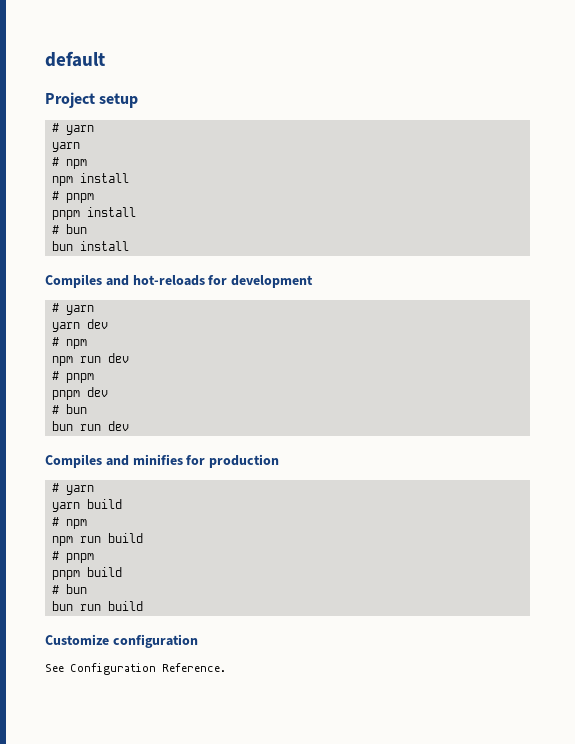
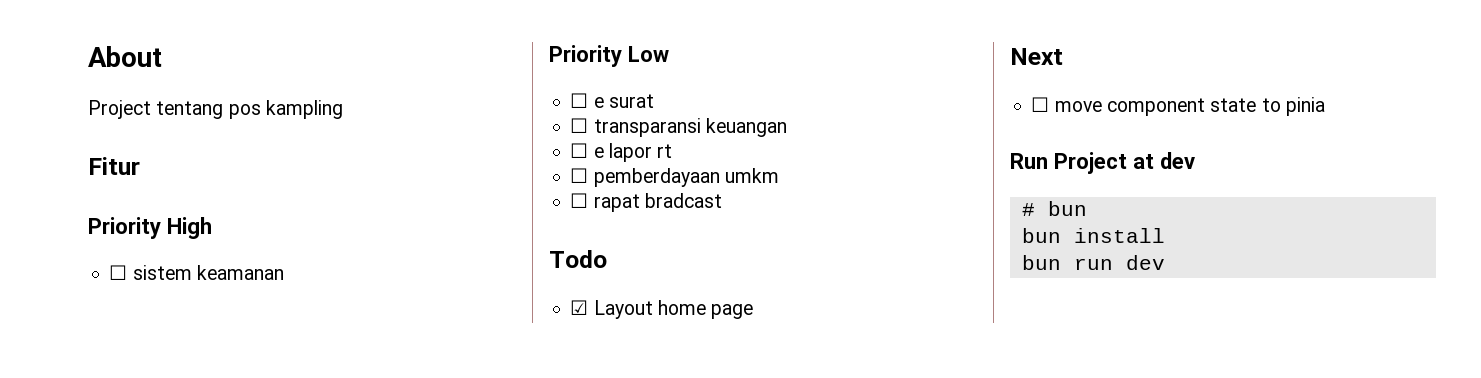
- default
- Project setup
- # yarn
- yarn
- # npm
- npm install
- # pnpm
- pnpm install
+ About
+ Project tentang pos kampling
+ Fitur
+ Priority High
+ ☐ sistem keamanan
+ Priority Low
+ ☐ e surat
+ ☐ transparansi keuangan
+ ☐ e lapor rt
+ ☐ pemberdayaan umkm
+ ☐ rapat bradcast
+ Todo
+ ☑ Layout home page
+ Next
+ ☐ move component state to pinia
+ Run Project at dev
  # bun
  bun install
- Compiles and hot-reloads for development
- # yarn
- yarn dev
- # npm
- npm run dev
- # pnpm
- pnpm dev
- # bun
  bun run dev
- Compiles and minifies for production
- # yarn
- yarn build
- # npm
- npm run build
- # pnpm
- pnpm build
- # bun
- bun run build
- Customize configuration
- See Configuration Reference.

